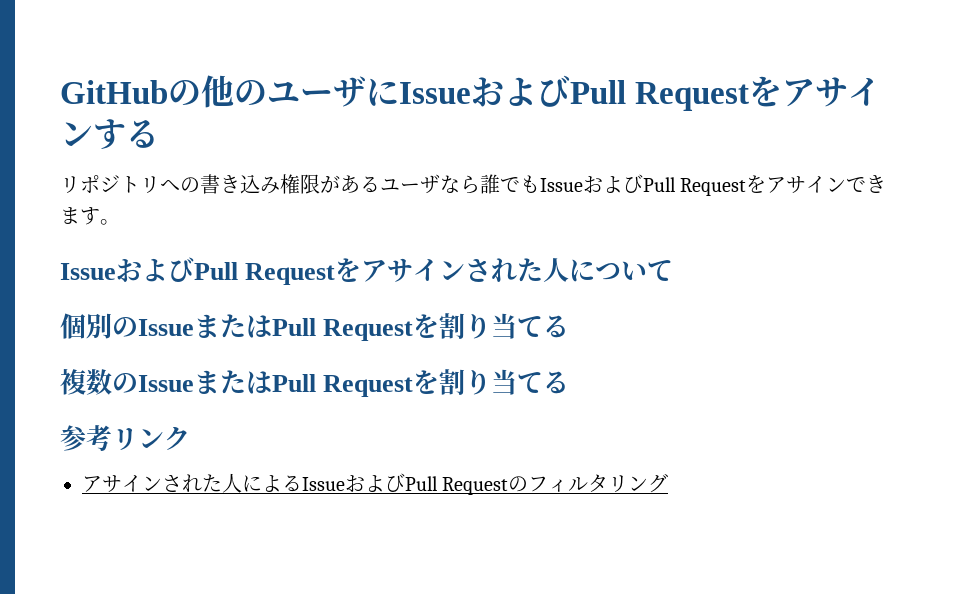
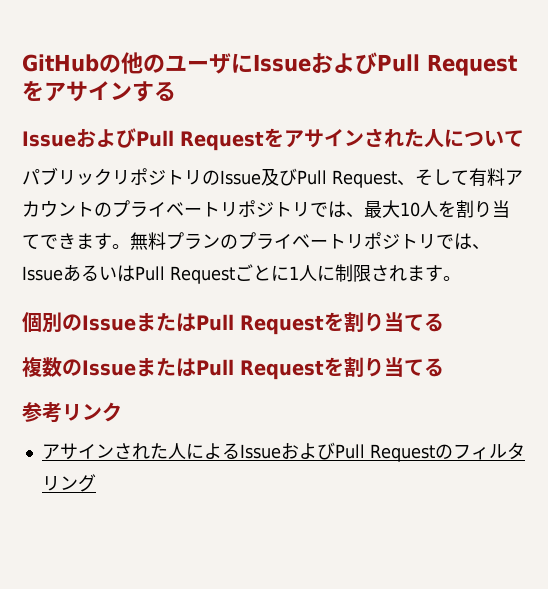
- リポジトリへの書き込み権限があるユーザなら誰でもIssueおよびPull Requestをアサインできます。
+ パブリックリポジトリのIssue及びPull Request、そして有料アカウントのプライベートリポジトリでは、最大10人を割り当てできます。無料プランのプライベートリポジトリでは、IssueあるいはPull Requestごとに1人に制限されます。

